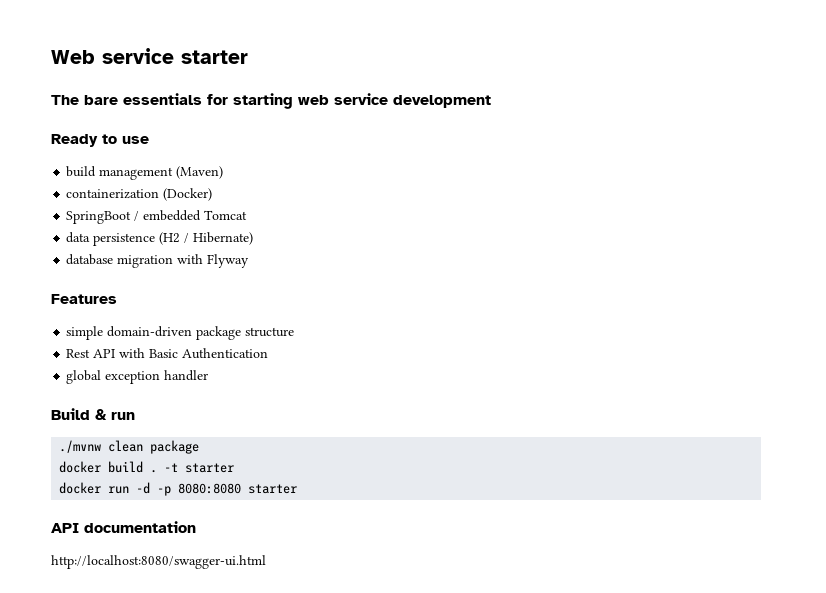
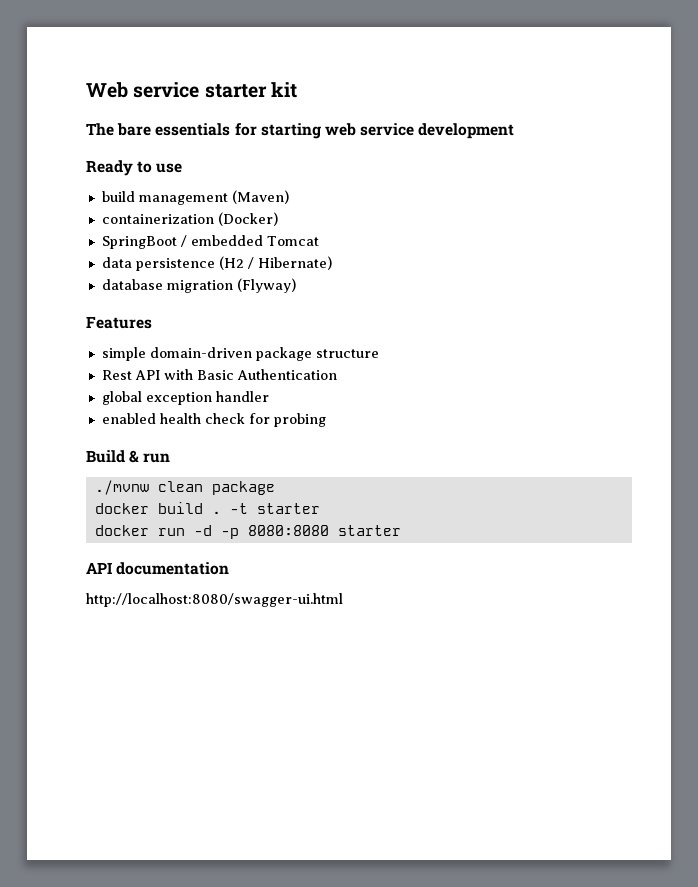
- Web service starter
+ Web service starter kit
- database migration with Flyway
+ database migration (Flyway)
+ enabled health check for probing

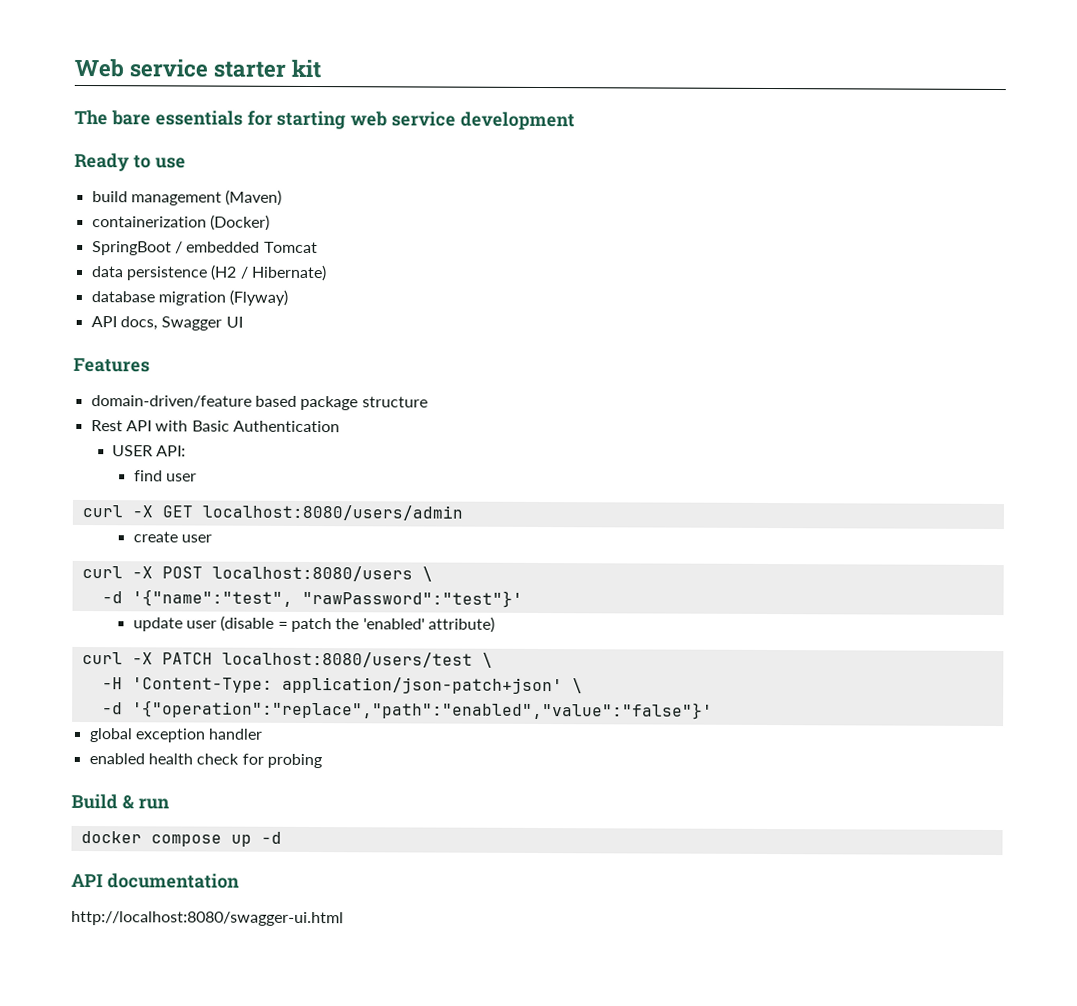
+ API docs, Swagger UI
- simple domain-driven package structure
+ domain-driven/feature based package structure
+ USER API:
+ find user
+ curl -X GET localhost:8080/users/admin
+ create user
+ curl -X POST localhost:8080/users \
+ -d '{"name":"test", "rawPassword":"test"}'
+ update user (disable = patch the 'enabled' attribute)
+ curl -X PATCH localhost:8080/users/test \
+ -H 'Content-Type: application/json-patch+json' \
+ -d '{"operation":"replace","path":"enabled","value":"false"}'
- ./mvnw clean package
- docker build . -t starter
- docker run -d -p 8080:8080 starter
+ docker compose up -d

